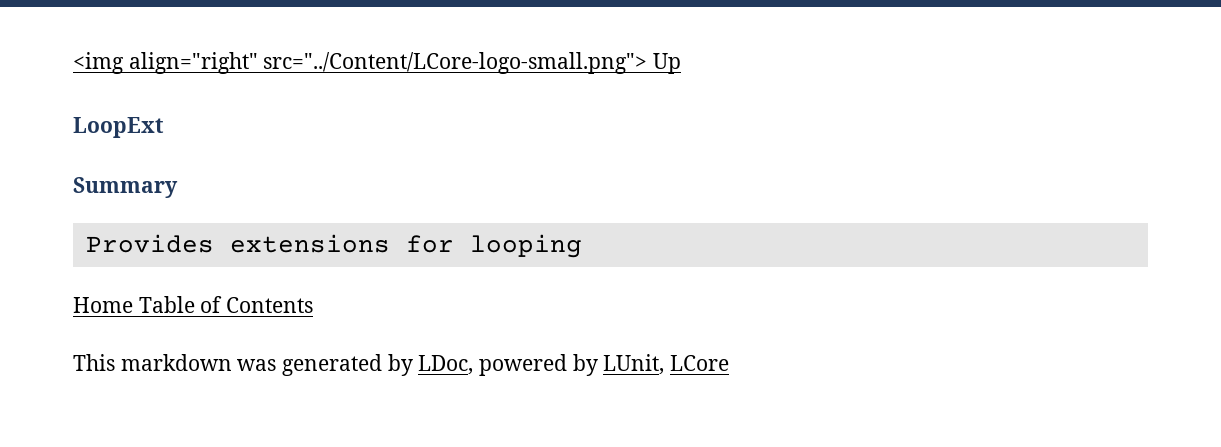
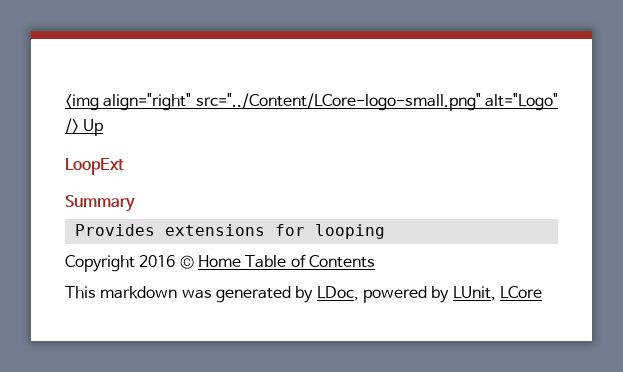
- <img align="right" src="../Content/LCore-logo-small.png"> Up
+ <img align="right" src="../Content/LCore-logo-small.png" alt="Logo" /> Up
- Home Table of Contents
+ Copyright 2016 © Home Table of Contents

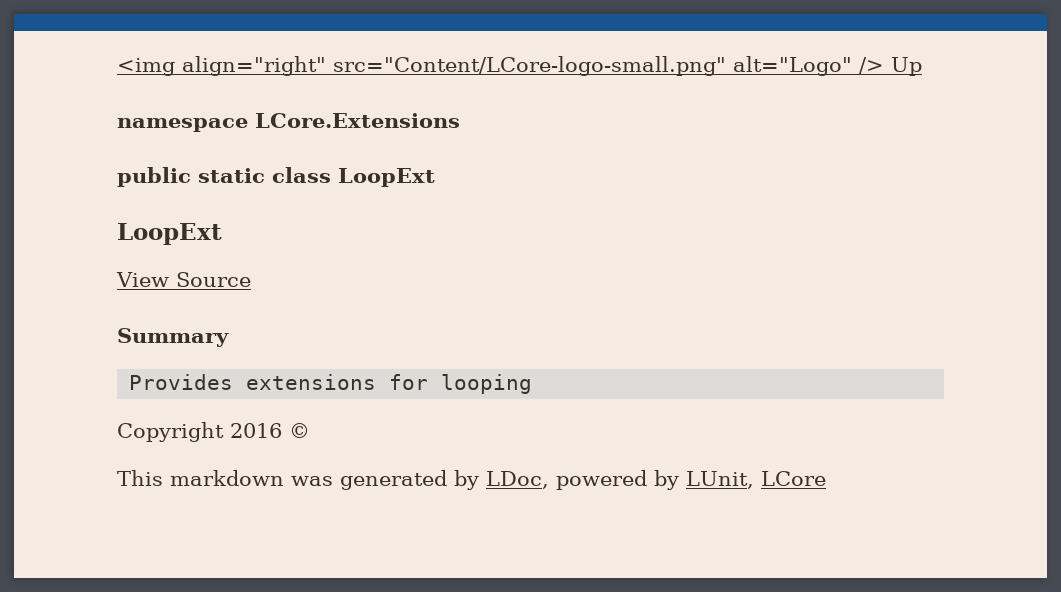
- <img align="right" src="../Content/LCore-logo-small.png" alt="Logo" /> Up
+ <img align="right" src="Content/LCore-logo-small.png" alt="Logo" /> Up
+ namespace LCore.Extensions
+ public static class LoopExt
  LoopExt
+ View Source
- Copyright 2016 © Home Table of Contents
+ Copyright 2016 ©

